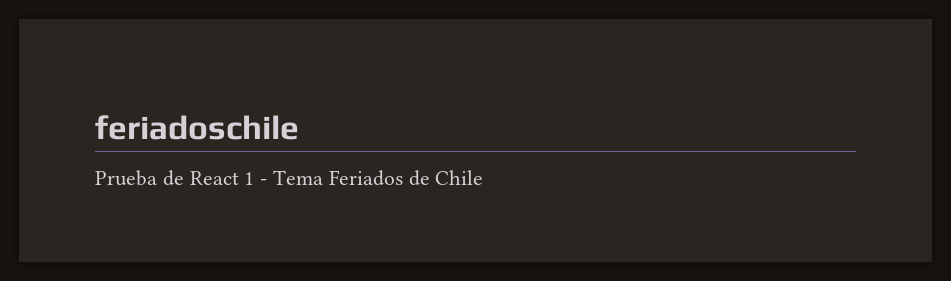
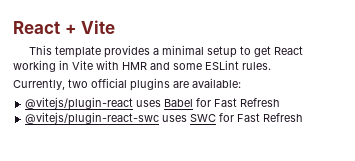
- feriadoschile
- Prueba de React 1 - Tema Feriados de Chile
+ React + Vite
+ This template provides a minimal setup to get React working in Vite with HMR and some ESLint rules.
+ Currently, two official plugins are available:
+ @vitejs/plugin-react uses Babel for Fast Refresh
+ @vitejs/plugin-react-swc uses SWC for Fast Refresh

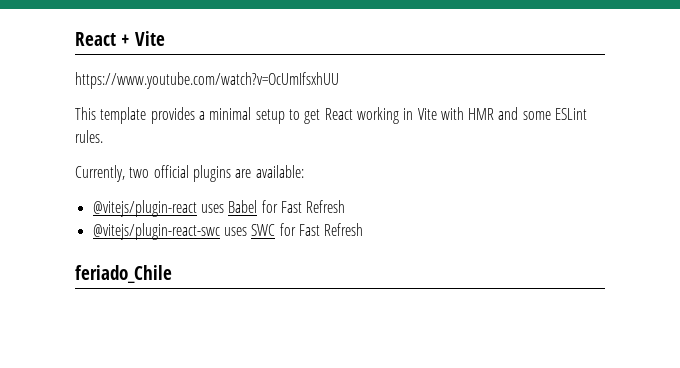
+ https://www.youtube.com/watch?v=OcUmIfsxhUU
+ feriado_Chile

